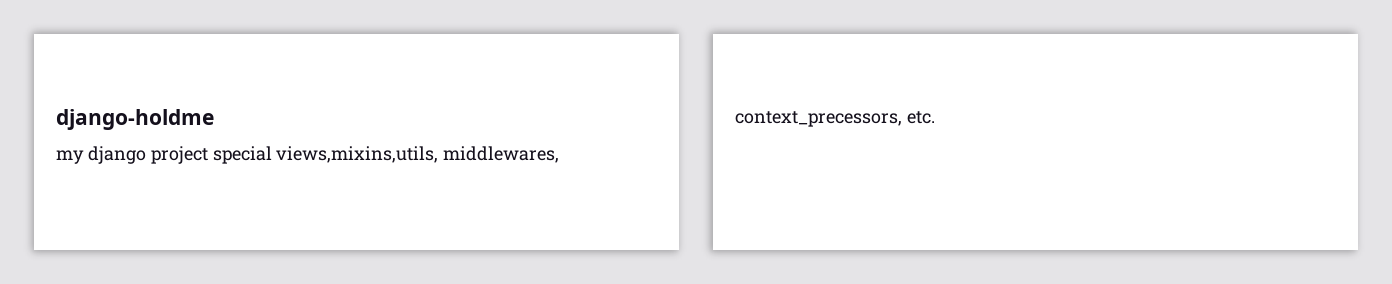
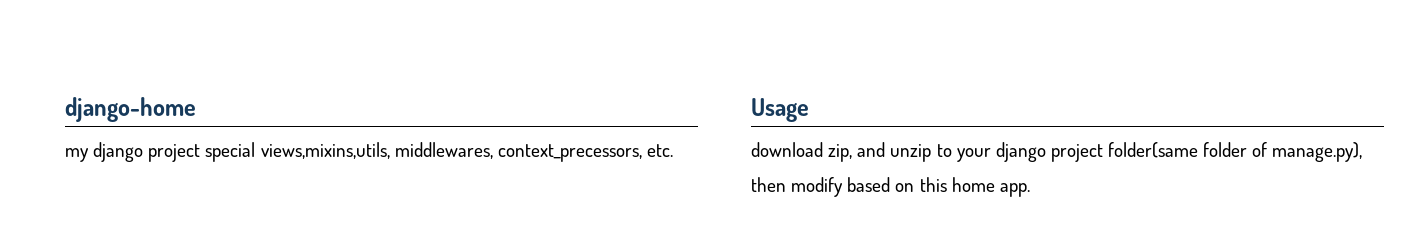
- django-holdme
+ django-home
+ Usage
+ download zip, and unzip to your django project folder(same folder of manage.py),
+ then modify based on this home app.

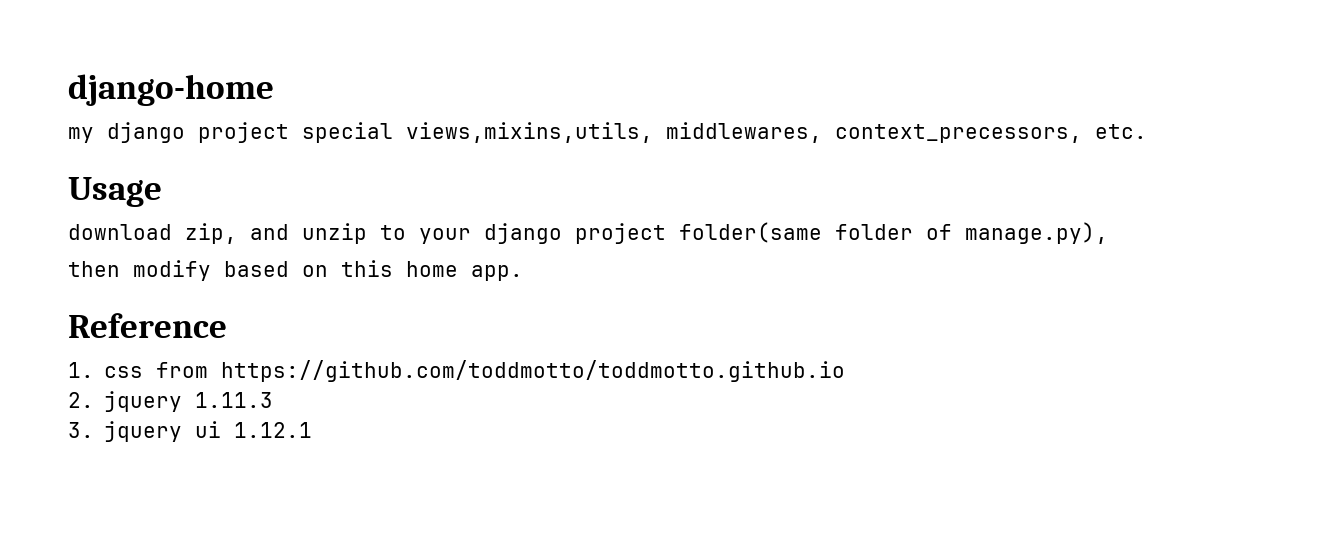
+ Reference
+ 1. css from https://github.com/toddmotto/toddmotto.github.io
+ 2. jquery 1.11.3
+ 3. jquery ui 1.12.1

